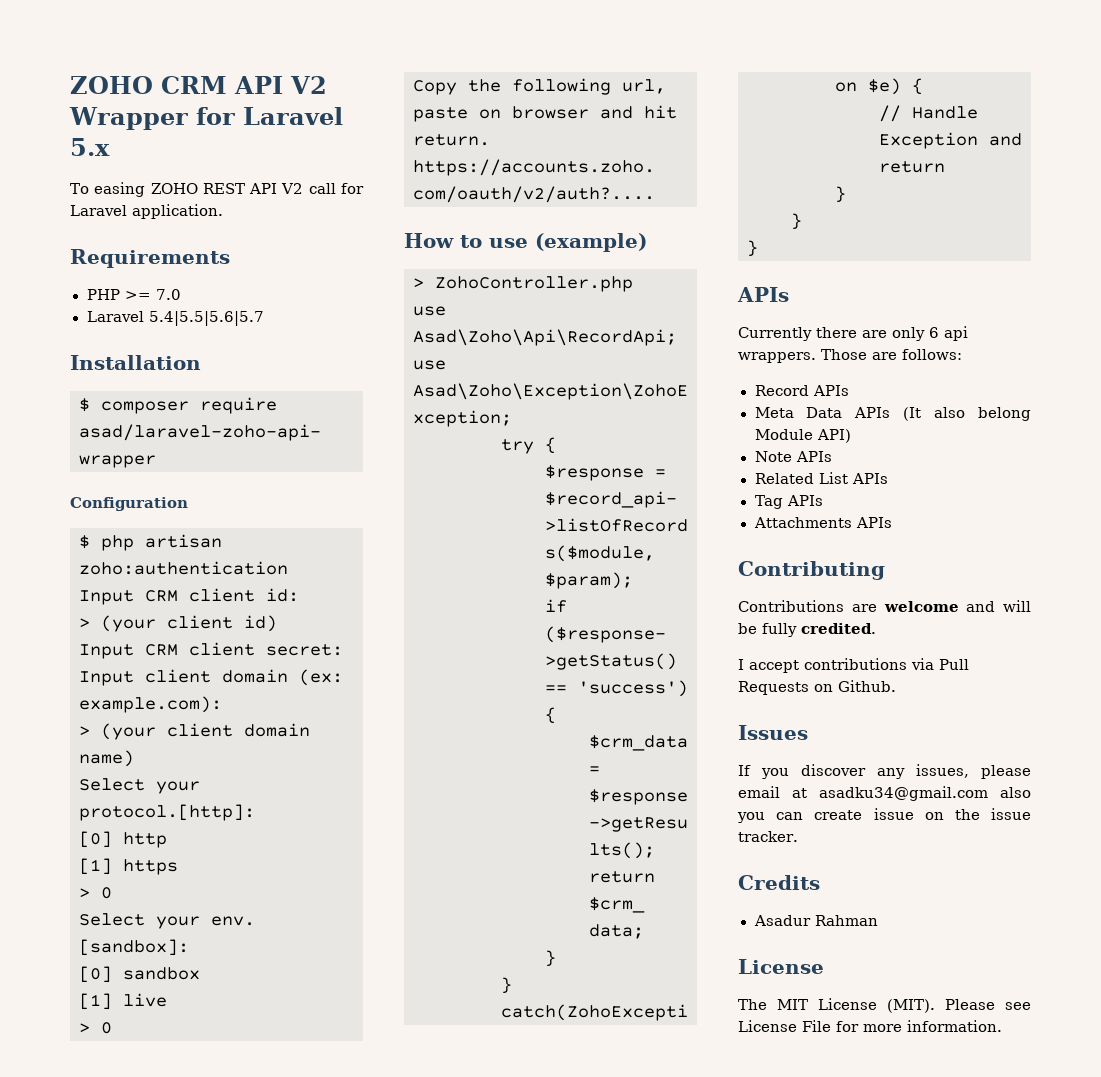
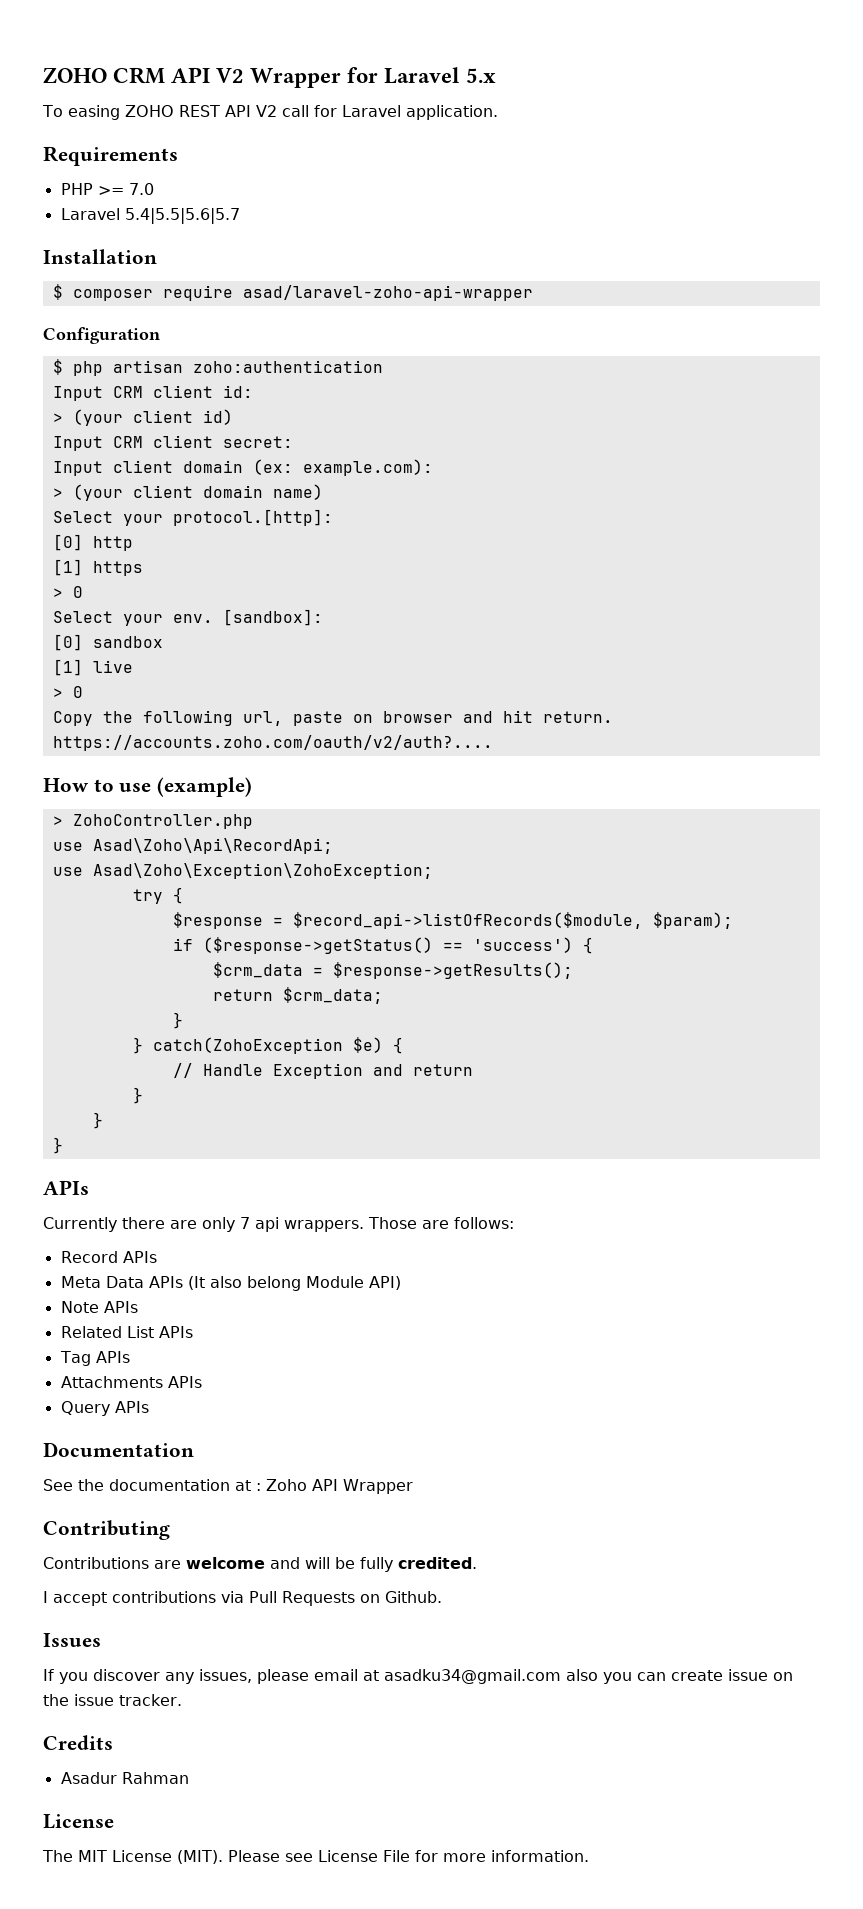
- Currently there are only 6 api wrappers.
+ Currently there are only 7 api wrappers.
+ Query APIs
+ Documentation
+ See the documentation at : Zoho API Wrapper

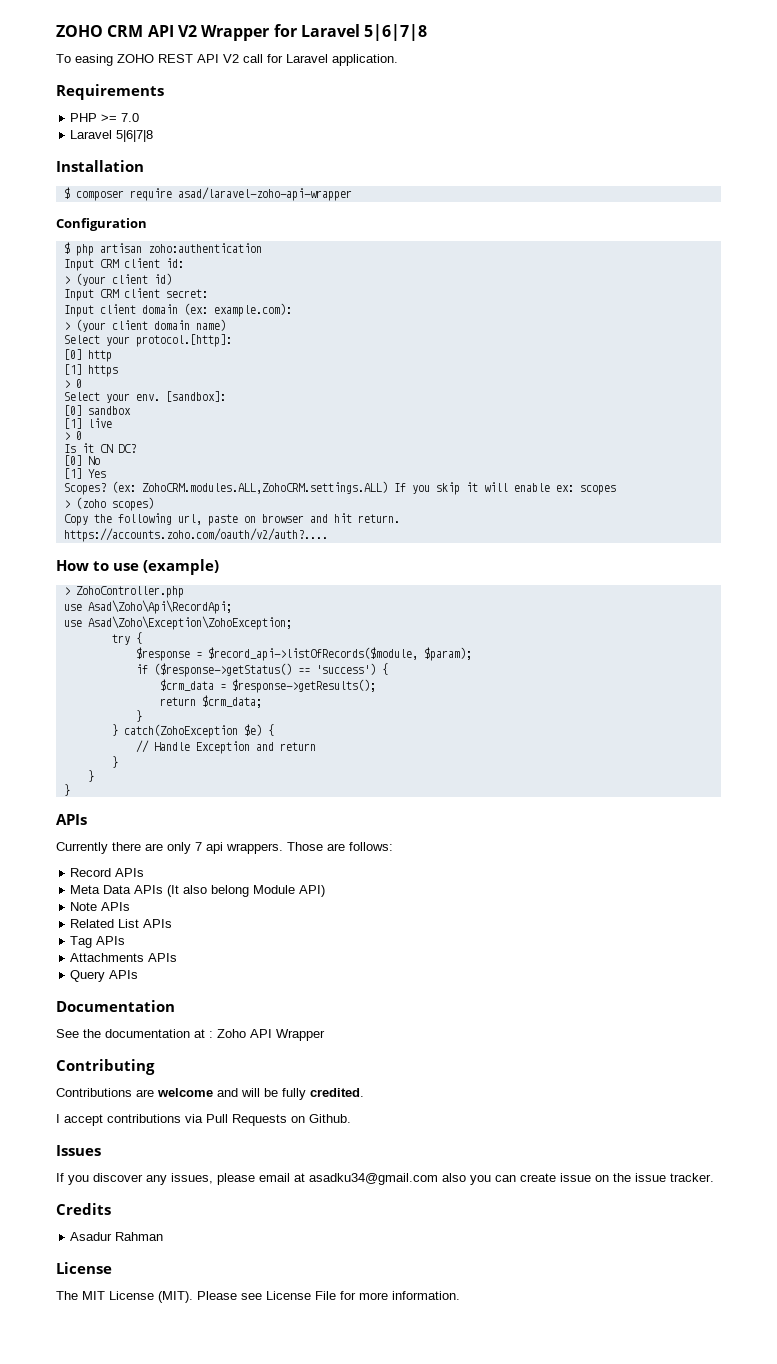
- ZOHO CRM API V2 Wrapper for Laravel 5.x
+ ZOHO CRM API V2 Wrapper for Laravel 5|6|7|8
  PHP >= 7.0
- Laravel 5.4|5.5|5.6|5.7
+ Laravel 5|6|7|8
+ Is it CN DC?
+ [0] No
+ [1] Yes
+ Scopes? (ex: ZohoCRM.modules.ALL,ZohoCRM.settings.ALL) If you skip it will enable ex: scopes
+ > (zoho scopes)

